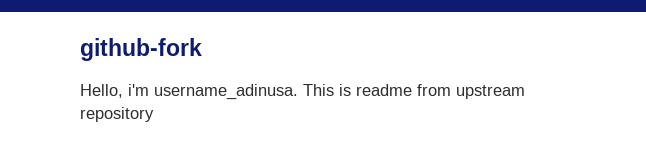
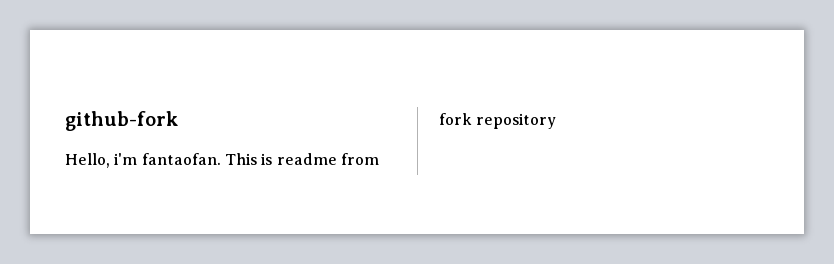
- Hello, i'm username_adinusa.
+ Hello, i'm fantaofan.
- This is readme from upstream repository
+ This is readme from fork repository

